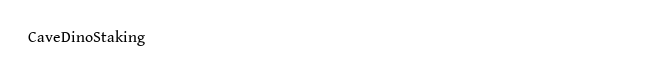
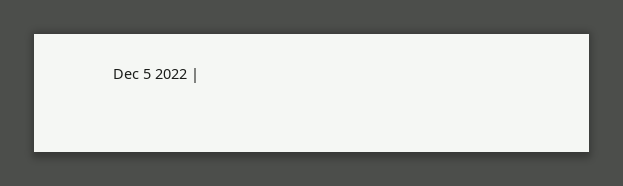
- CaveDinoStaking
+ Dec 5 2022 |

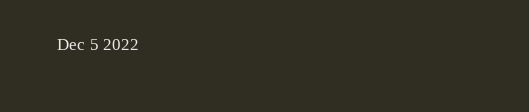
- Dec 5 2022 |
+ Dec 5 2022

